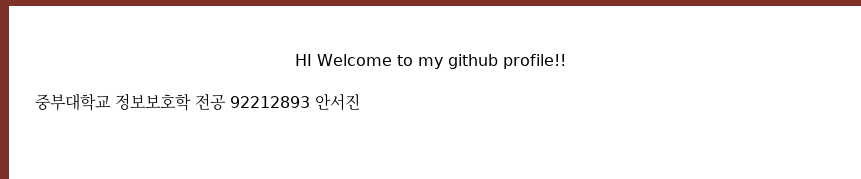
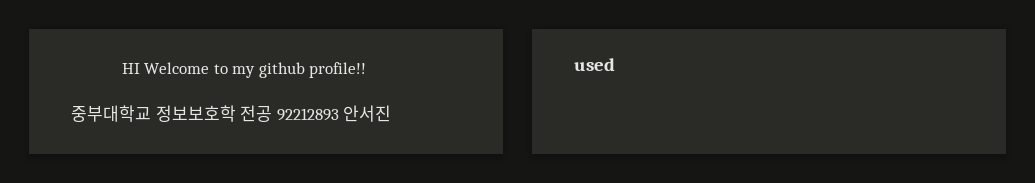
+ used

